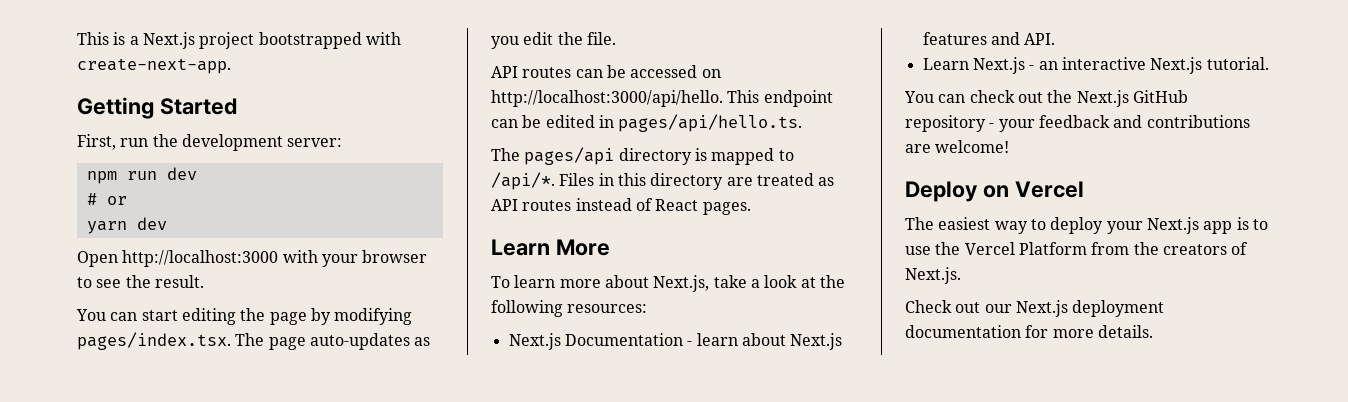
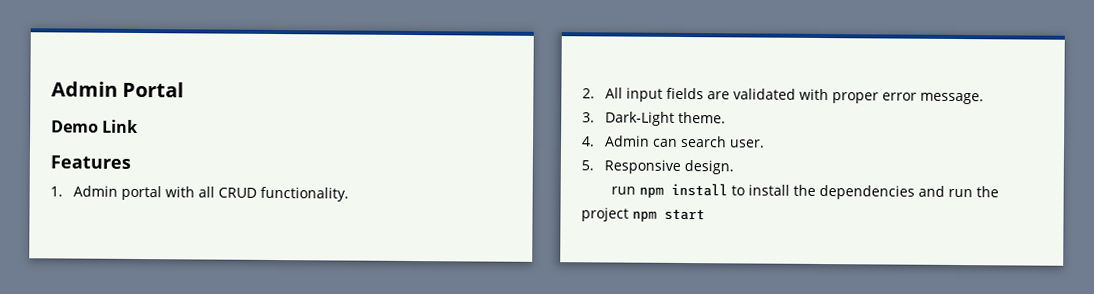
- This is a Next.js project bootstrapped with create-next-app.
- Getting Started
- First, run the development server:
- npm run dev
- # or
- yarn dev
- Open http://localhost:3000 with your browser to see the result.
- You can start editing the page by modifying pages/index.tsx. The page auto-updates as you edit the file.
- API routes can be accessed on http://localhost:3000/api/hello. This endpoint can be edited in pages/api/hello.ts.
- The pages/api directory is mapped to /api/*. Files in this directory are treated as API routes instead of React pages.
- Learn More
- To learn more about Next.js, take a look at the following resources:
- Next.js Documentation - learn about Next.js features and API.
- Learn Next.js - an interactive Next.js tutorial.
- You can check out the Next.js GitHub repository - your feedback and contributions are welcome!
- Deploy on Vercel
- The easiest way to deploy your Next.js app is to use the Vercel Platform from the creators of Next.js.
- Check out our Next.js deployment documentation for more details.
+ Admin Portal
+ Demo Link
+ Features
+ 1. Admin portal with all CRUD functionality.
+ 2. All input fields are validated with proper error message.
+ 3. Dark-Light theme.
+ 4. Admin can search user.
+ 5. Responsive design.
+ run npm install to install the dependencies and run the project npm start

